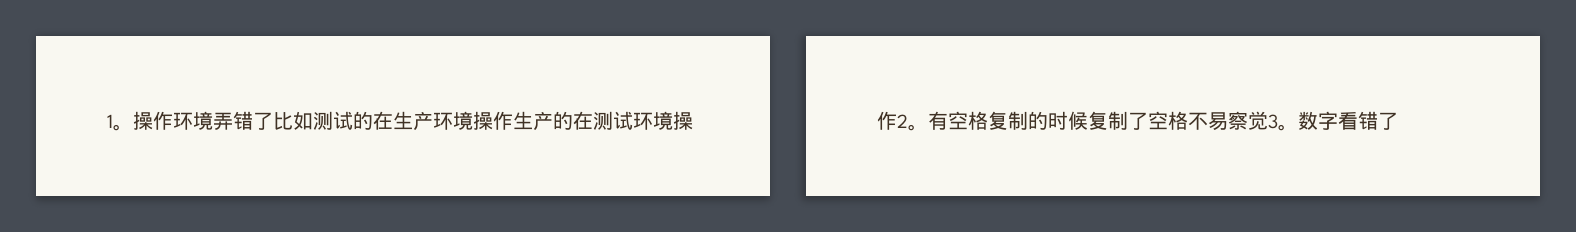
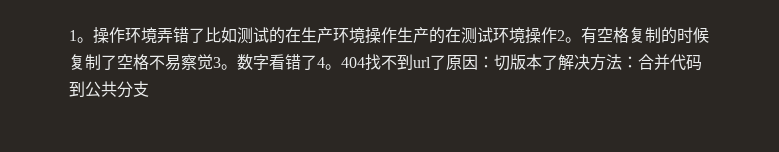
- 数字看错了
+ 数字看错了4。404找不到url了原因：切版本了解决方法：合并代码到公共分支

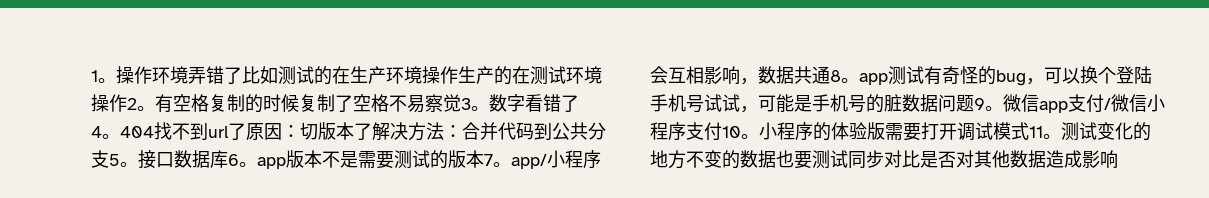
- 404找不到url了原因：切版本了解决方法：合并代码到公共分支
+ 404找不到url了原因：切版本了解决方法：合并代码到公共分支5。接口数据库6。app版本不是需要测试的版本7。app/小程序会互相影响，数据共通8。app测试有奇怪的bug，可以换个登陆手机号试试，可能是手机号的脏数据问题9。微信app支付/微信小程序支付10。小程序的体验版需要打开调试模式11。测试变化的地方不变的数据也要测试同步对比是否对其他数据造成影响

